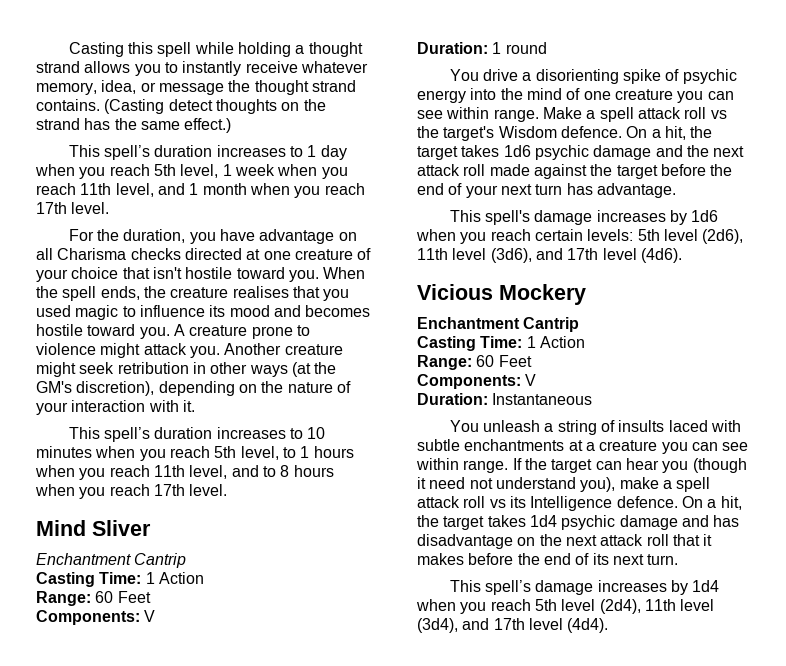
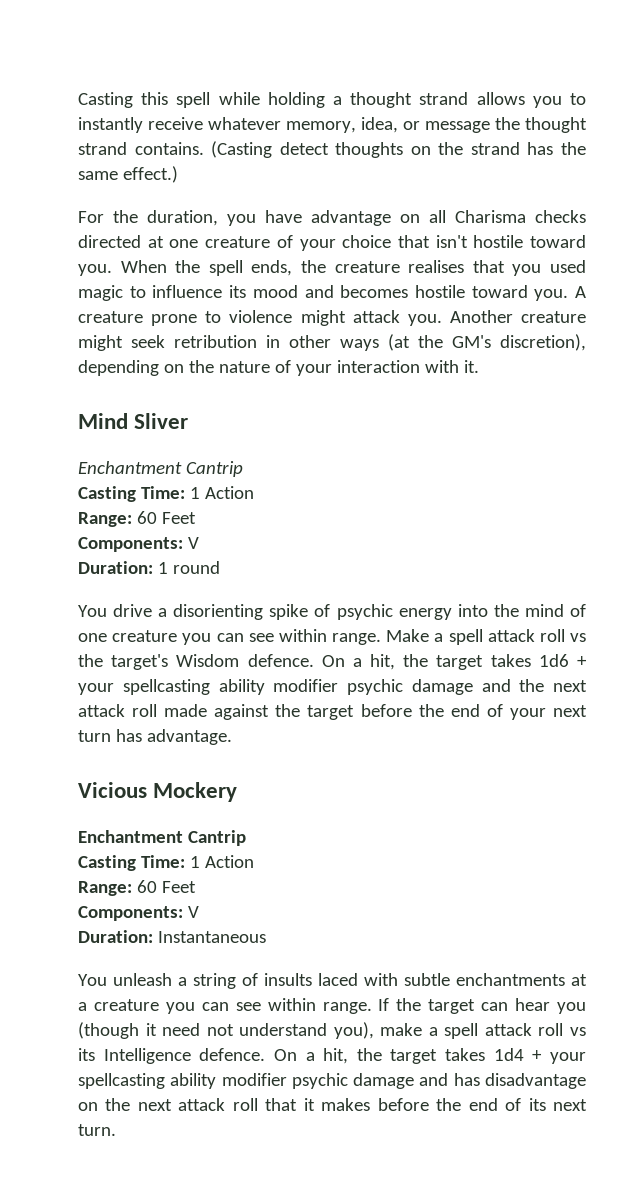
- This spell’s duration increases to 1 day when you reach 5th level, 1 week when you reach 11th level, and 1 month when you reach 17th level.
- This spell’s duration increases to 10 minutes when you reach 5th level, to 1 hours when you reach 11th level, and to 8 hours when you reach 17th level.
- On a hit, the target takes 1d6 psychic damage and the next attack roll made against the target before the end of your next turn has advantage.
+ On a hit, the target takes 1d6 + your spellcasting ability modifier psychic damage and the next attack roll made against the target before the end of your next turn has advantage.
- This spell's damage increases by 1d6 when you reach certain levels: 5th level (2d6), 11th level (3d6), and 17th level (4d6).
- On a hit, the target takes 1d4 psychic damage and has disadvantage on the next attack roll that it makes before the end of its next turn.
+ On a hit, the target takes 1d4 + your spellcasting ability modifier psychic damage and has disadvantage on the next attack roll that it makes before the end of its next turn.
- This spell’s damage increases by 1d4 when you reach 5th level (2d4), 11th level (3d4), and 17th level (4d4).

